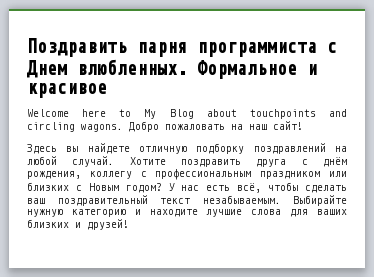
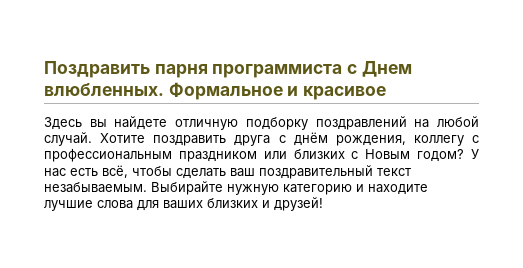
- Welcome here to My Blog about touchpoints and circling wagons. Добро пожаловать на наш сайт!

